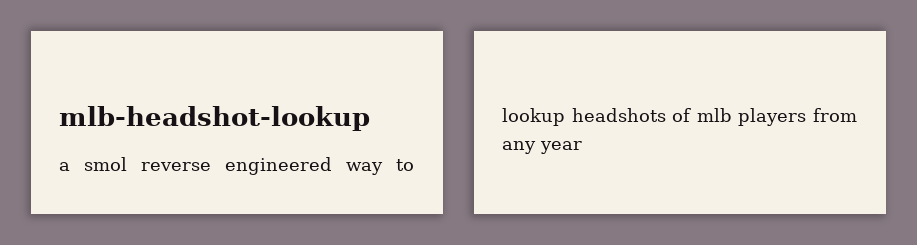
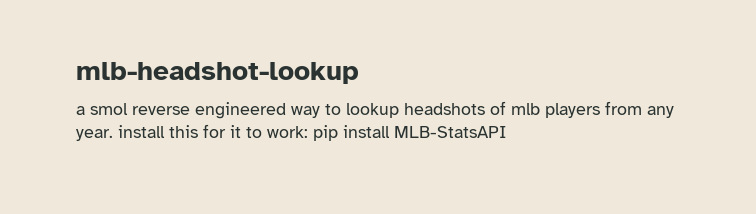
- a smol reverse engineered way to lookup headshots of mlb players from any year
+ a smol reverse engineered way to lookup headshots of mlb players from any year. install this for it to work: pip install MLB-StatsAPI

